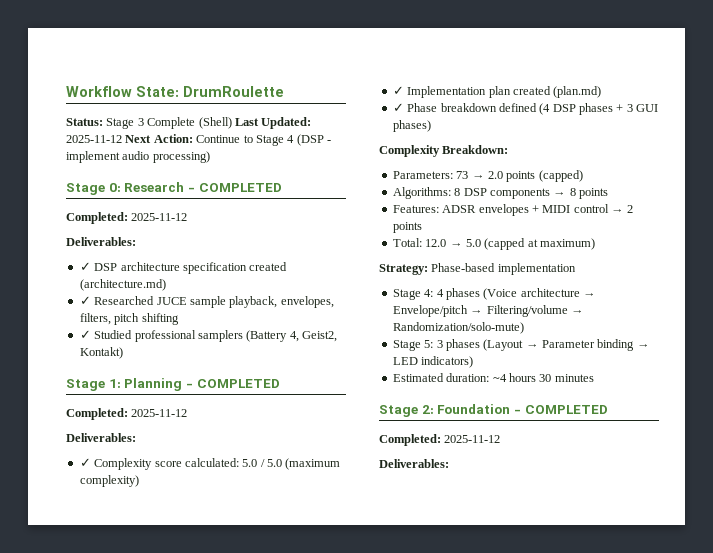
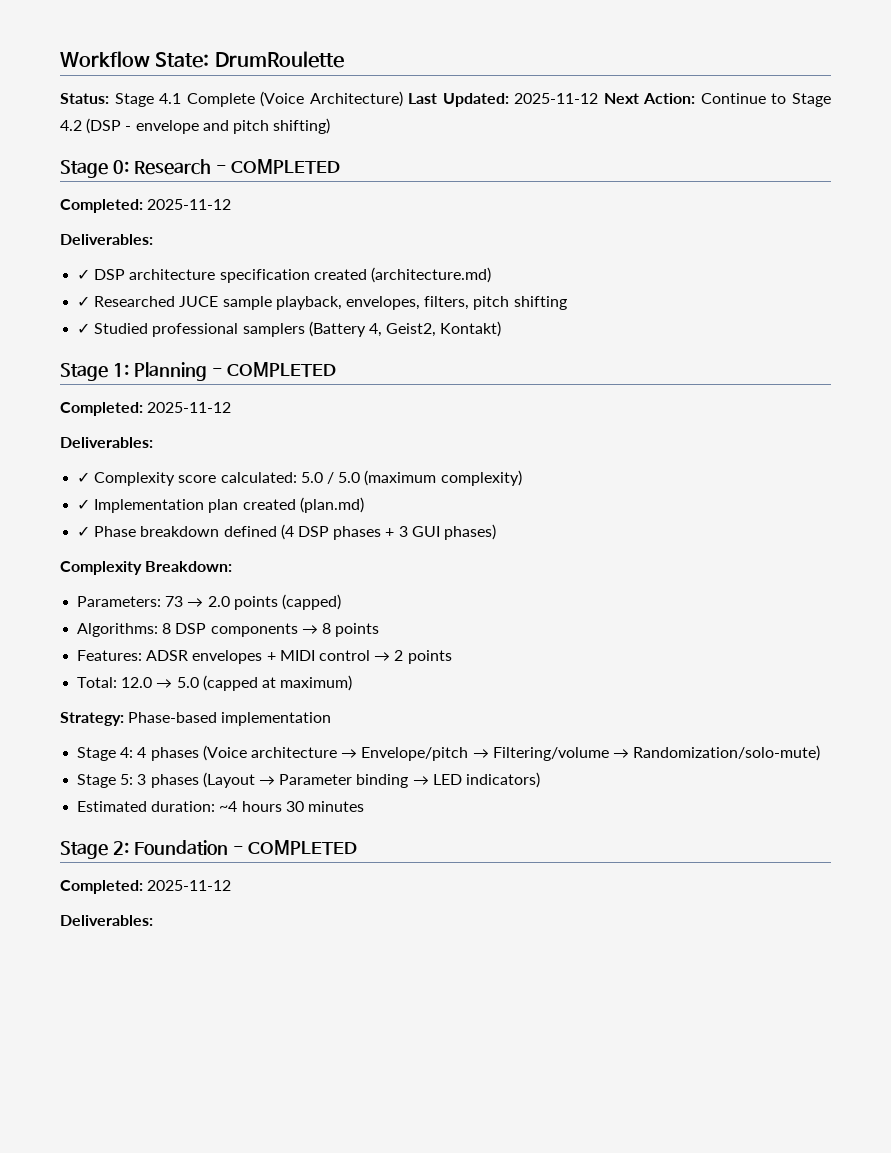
- Status: Stage 3 Complete (Shell) Last Updated: 2025-11-12 Next Action: Continue to Stage 4 (DSP - implement audio processing)
+ Status: Stage 4.1 Complete (Voice Architecture) Last Updated: 2025-11-12 Next Action: Continue to Stage 4.2 (DSP - envelope and pitch shifting)

